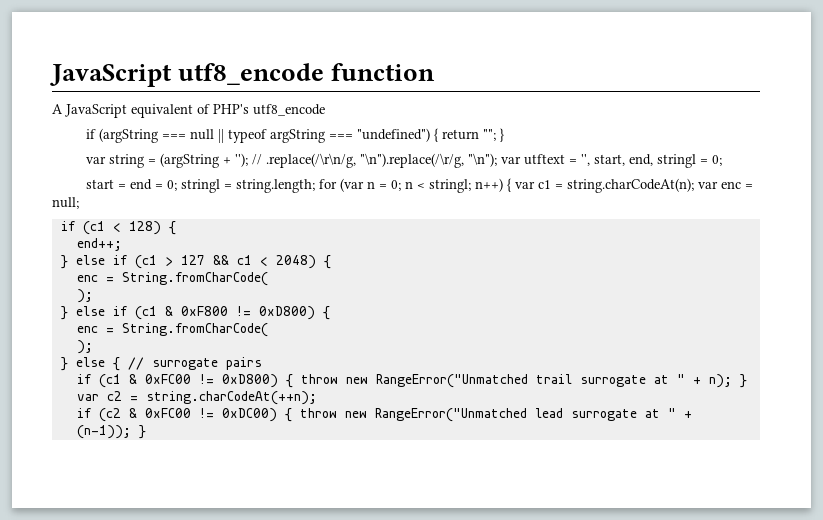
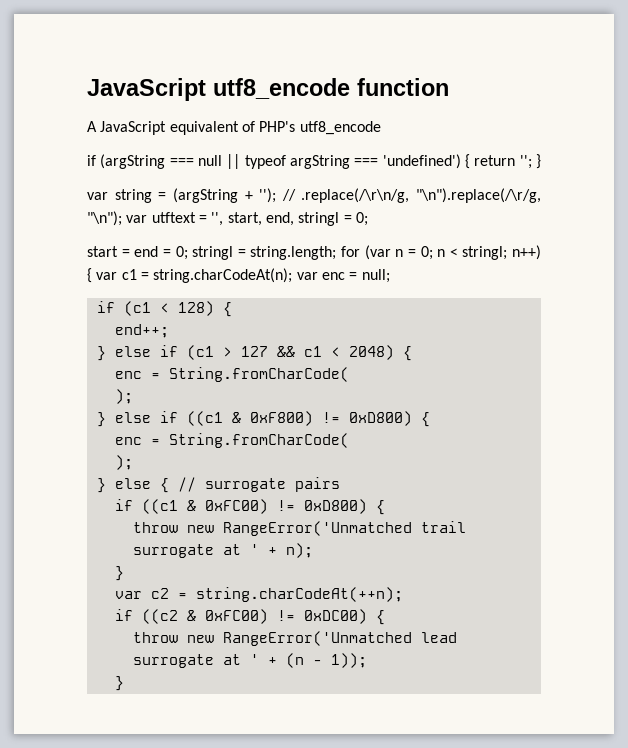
- if (argString === null || typeof argString === "undefined") { return ""; }
+ if (argString === null || typeof argString === 'undefined') { return ''; }
- } else if (c1 & 0xF800 != 0xD800) {
+ } else if ((c1 & 0xF800) != 0xD800) {
- if (c1 & 0xFC00 != 0xD800) { throw new RangeError("Unmatched trail surrogate at " + n); }
+ if ((c1 & 0xFC00) != 0xD800) {
+ throw new RangeError('Unmatched trail surrogate at ' + n);
+ }
- if (c2 & 0xFC00 != 0xDC00) { throw new RangeError("Unmatched lead surrogate at " + (n-1)); }
+ if ((c2 & 0xFC00) != 0xDC00) {
+ throw new RangeError('Unmatched lead surrogate at ' + (n - 1));
+ }

